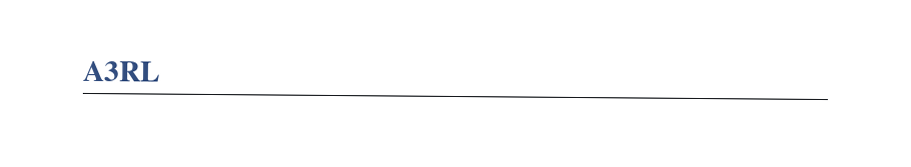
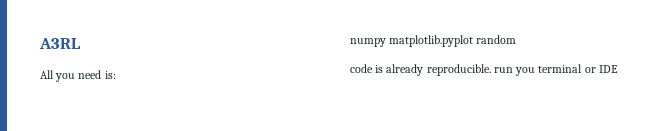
+ All you need is:
+ numpy matplotlib.pyplot random
+ code is already reproducible. run you terminal or IDE

